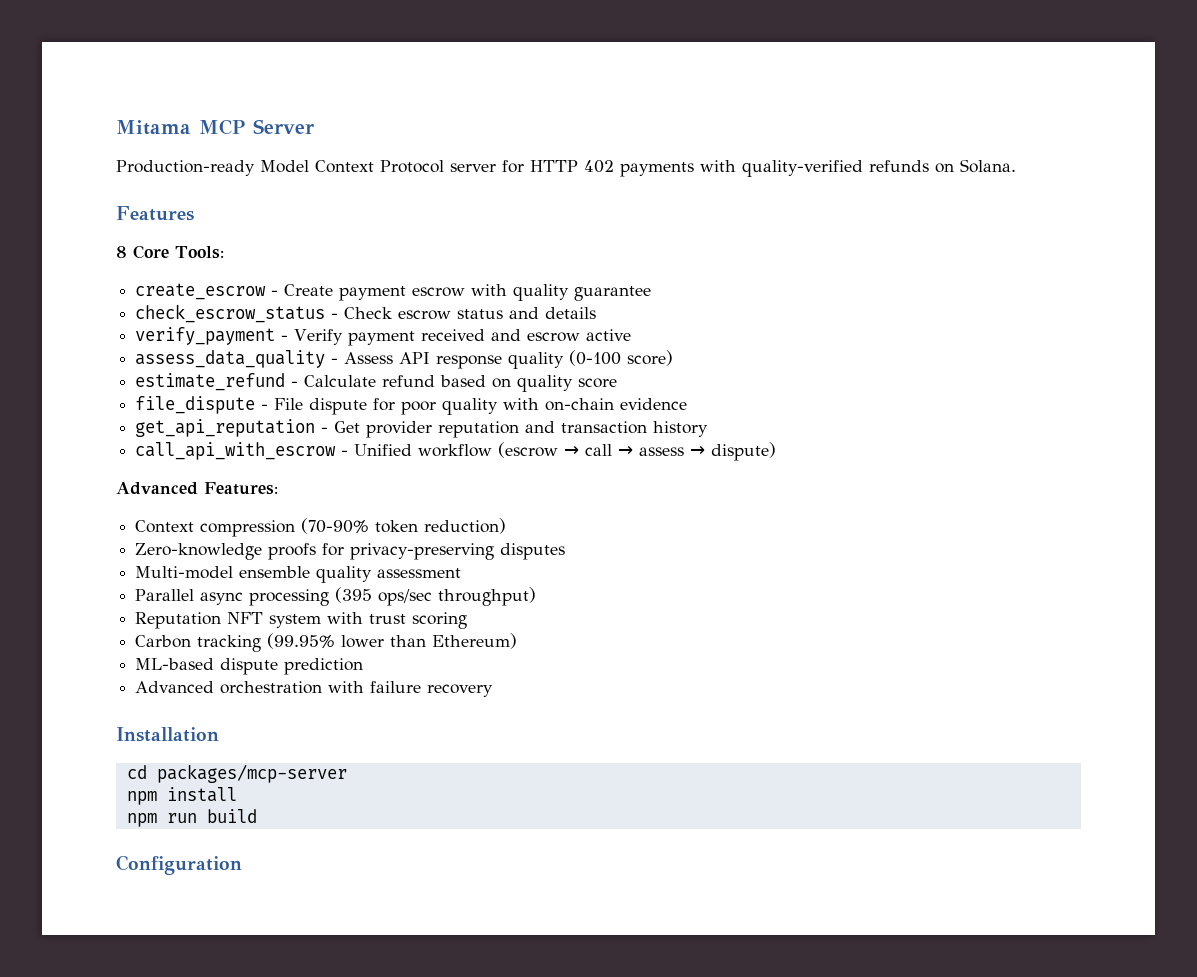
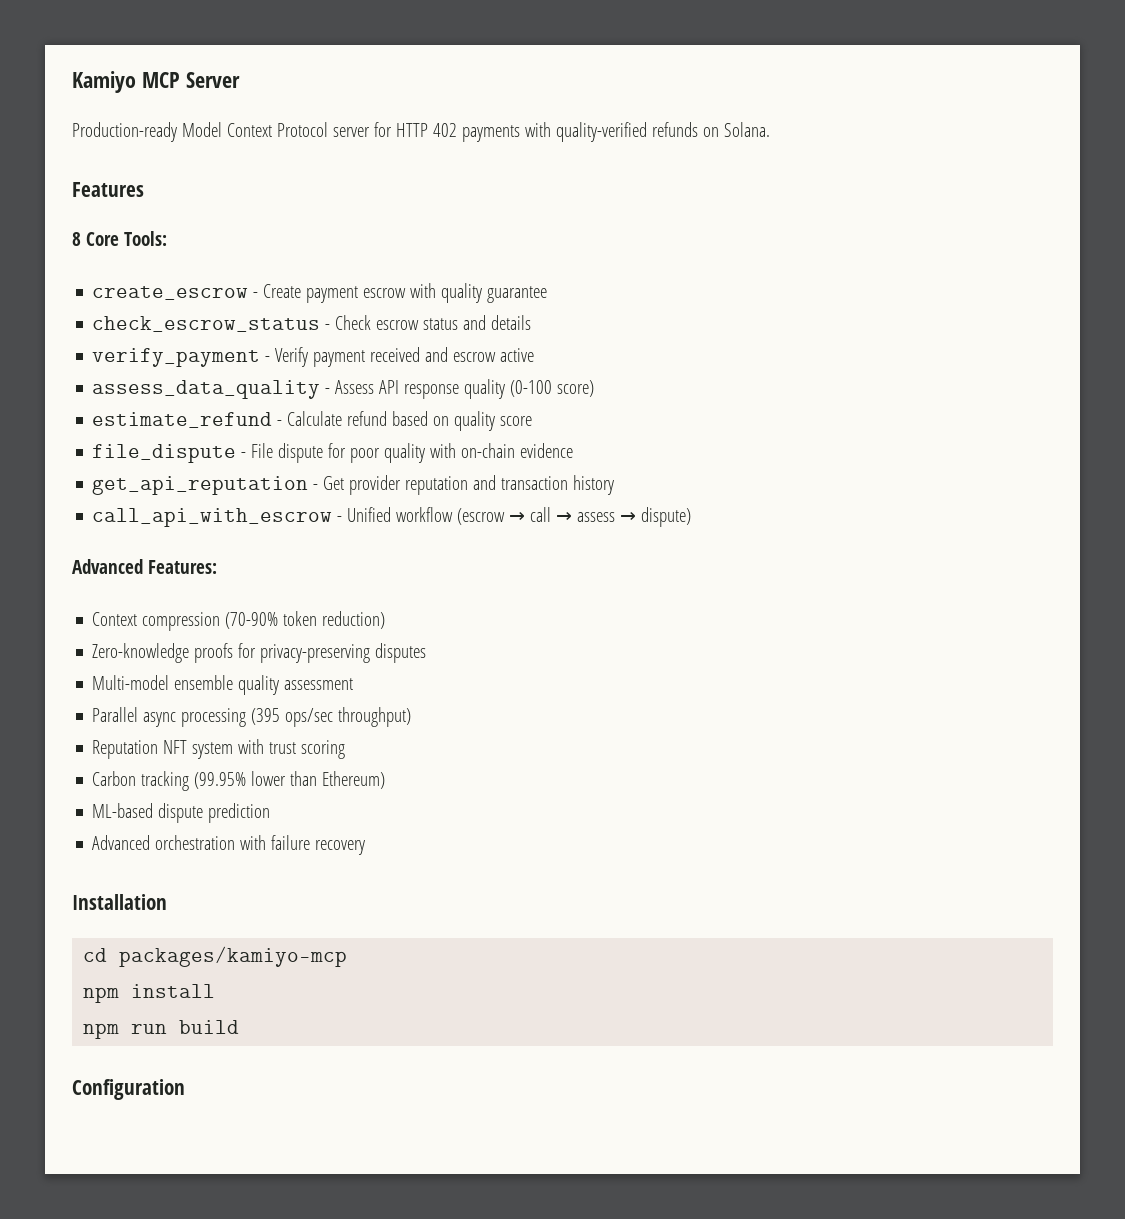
- Mitama MCP Server
+ Kamiyo MCP Server
- cd packages/mcp-server
+ cd packages/kamiyo-mcp

